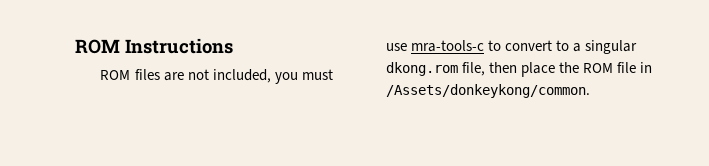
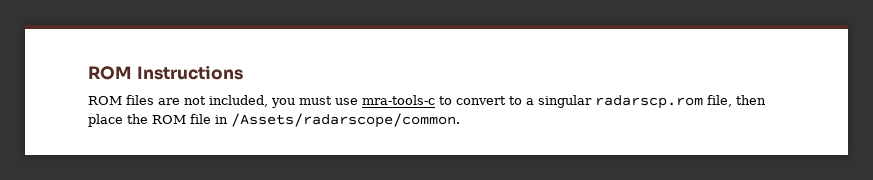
- ROM files are not included, you must use mra-tools-c to convert to a singular dkong.rom file, then place the ROM file in /Assets/donkeykong/common.
+ ROM files are not included, you must use mra-tools-c to convert to a singular radarscp.rom file, then place the ROM file in /Assets/radarscope/common.

